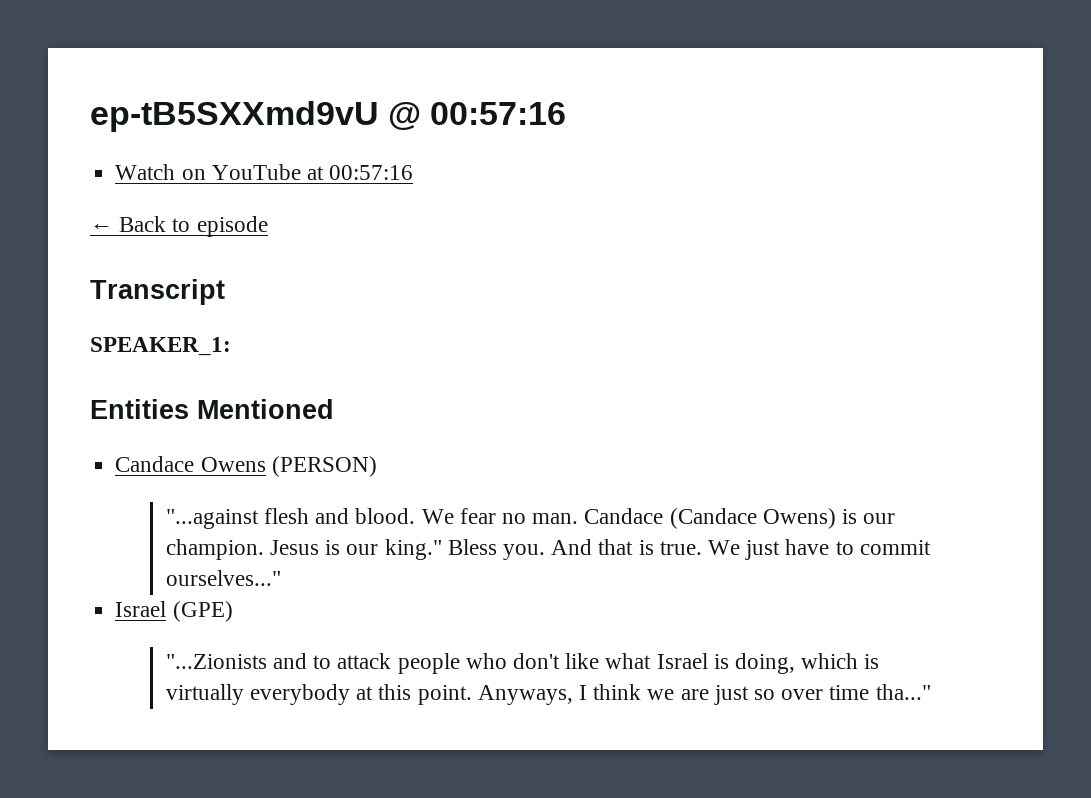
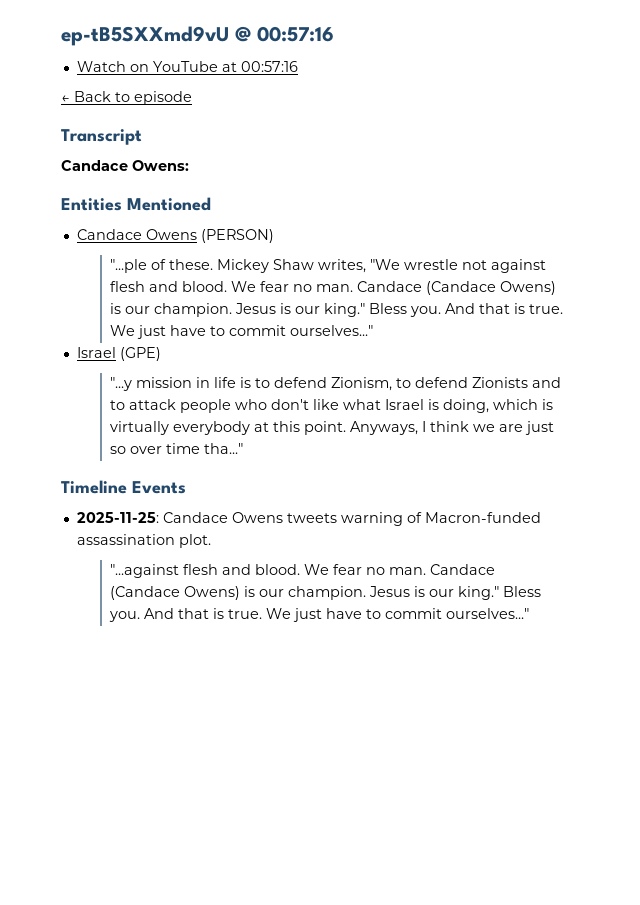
- SPEAKER_1:
+ Candace Owens:
- "...against flesh and blood.
+ "...ple of these. Mickey Shaw writes, "We wrestle not against flesh and blood.
- "...Zionists and to attack people who don't like what Israel is doing, which is virtually everybody at this point.
+ "...y mission in life is to defend Zionism, to defend Zionists and to attack people who don't like what Israel is doing, which is virtually everybody at this point.
+ Timeline Events
+ 2025-11-25: Candace Owens tweets warning of Macron-funded assassination plot.
+ "...against flesh and blood. We fear no man. Candace (Candace Owens) is our champion. Jesus is our king." Bless you. And that is true. We just have to commit ourselves..."

